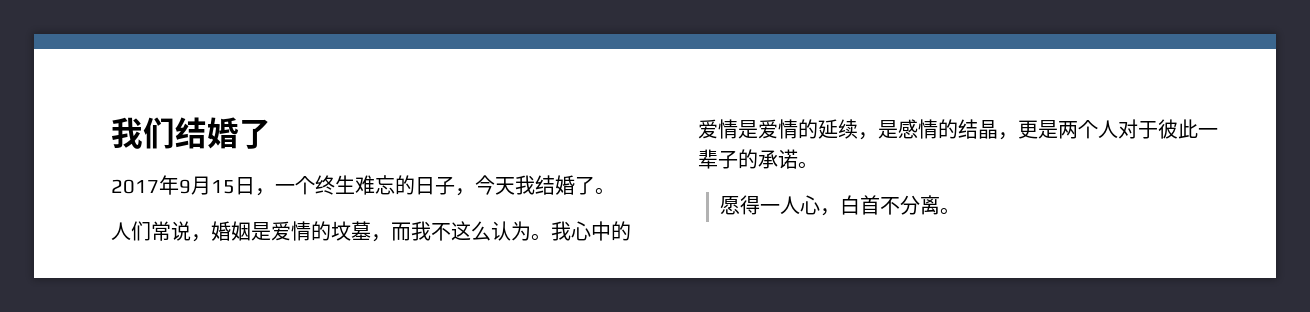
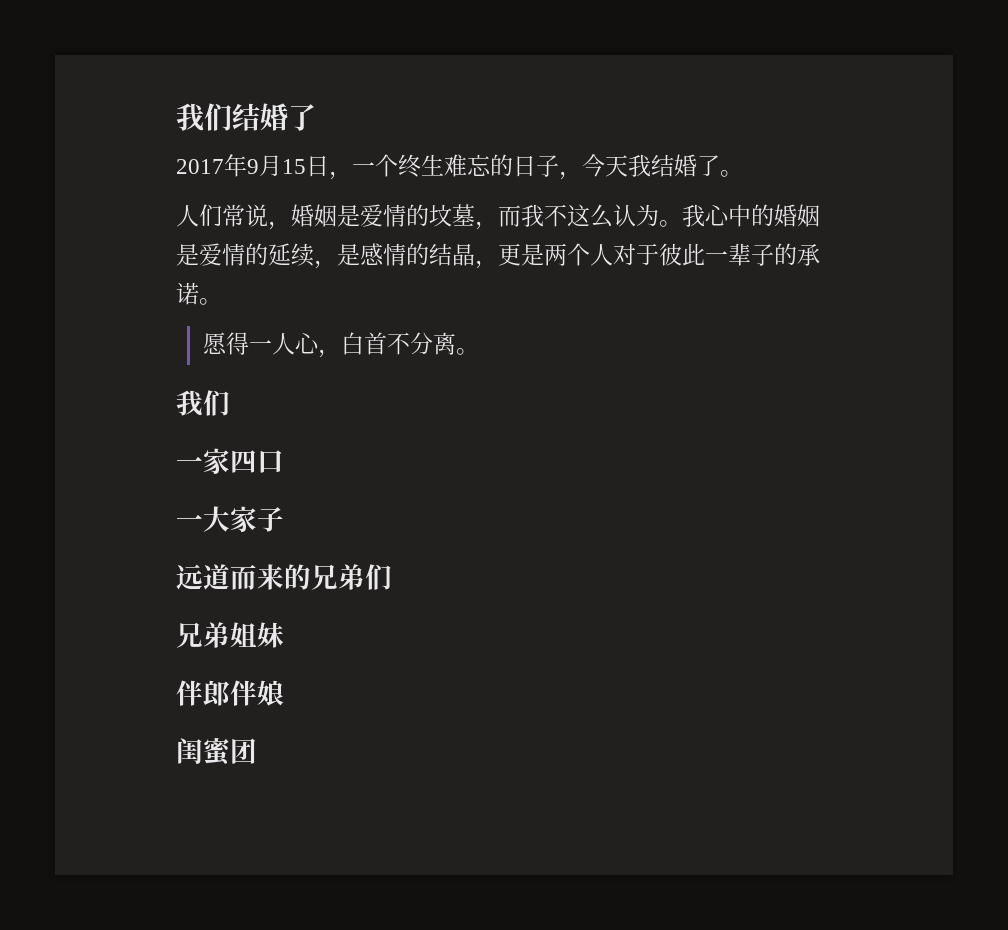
- 我心中的爱情是爱情的延续，是感情的结晶，更是两个人对于彼此一辈子的承诺。
+ 我心中的婚姻是爱情的延续，是感情的结晶，更是两个人对于彼此一辈子的承诺。
  愿得一人心，白首不分离。
+ 我们
+ 一家四口
+ 一大家子
+ 远道而来的兄弟们
+ 兄弟姐妹
+ 伴郎伴娘
+ 闺蜜团

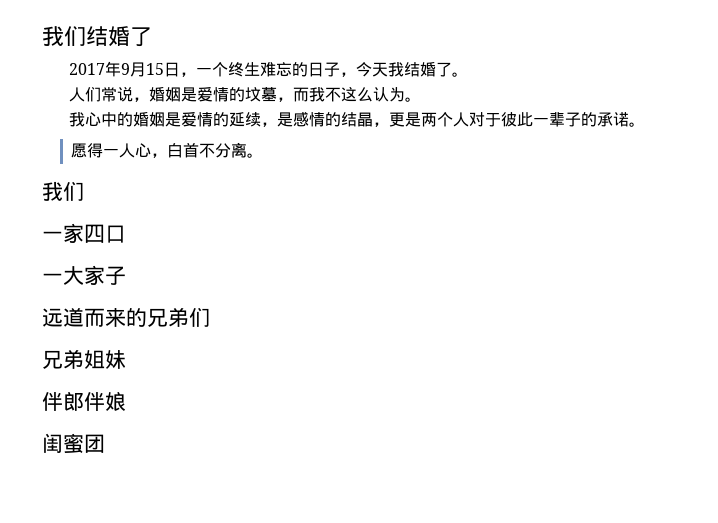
- 人们常说，婚姻是爱情的坟墓，而我不这么认为。我心中的婚姻是爱情的延续，是感情的结晶，更是两个人对于彼此一辈子的承诺。
+ 人们常说，婚姻是爱情的坟墓，而我不这么认为。
+ 我心中的婚姻是爱情的延续，是感情的结晶，更是两个人对于彼此一辈子的承诺。

